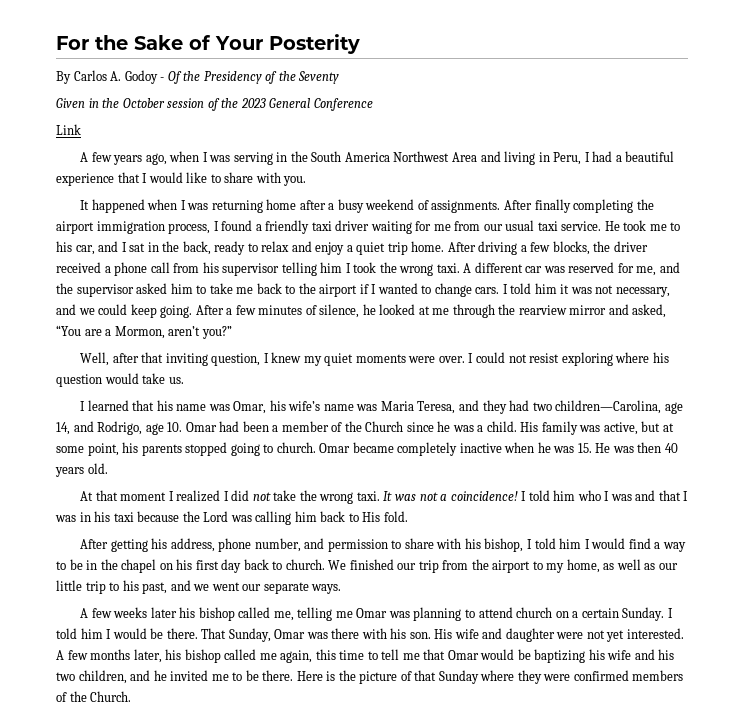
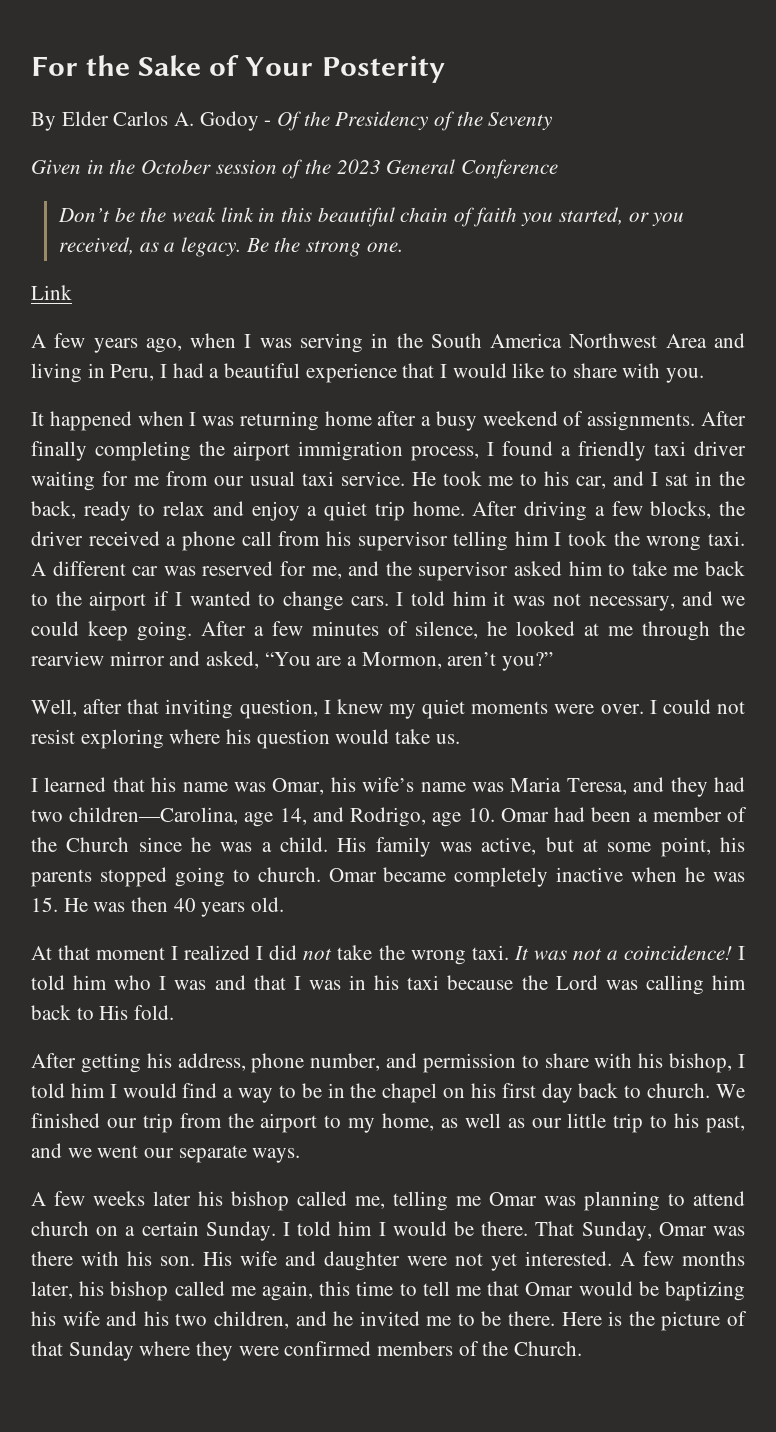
- By Carlos A. Godoy - Of the Presidency of the Seventy
+ By Elder Carlos A. Godoy - Of the Presidency of the Seventy
+ Don’t be the weak link in this beautiful chain of faith you started, or you received, as a legacy. Be the strong one.

